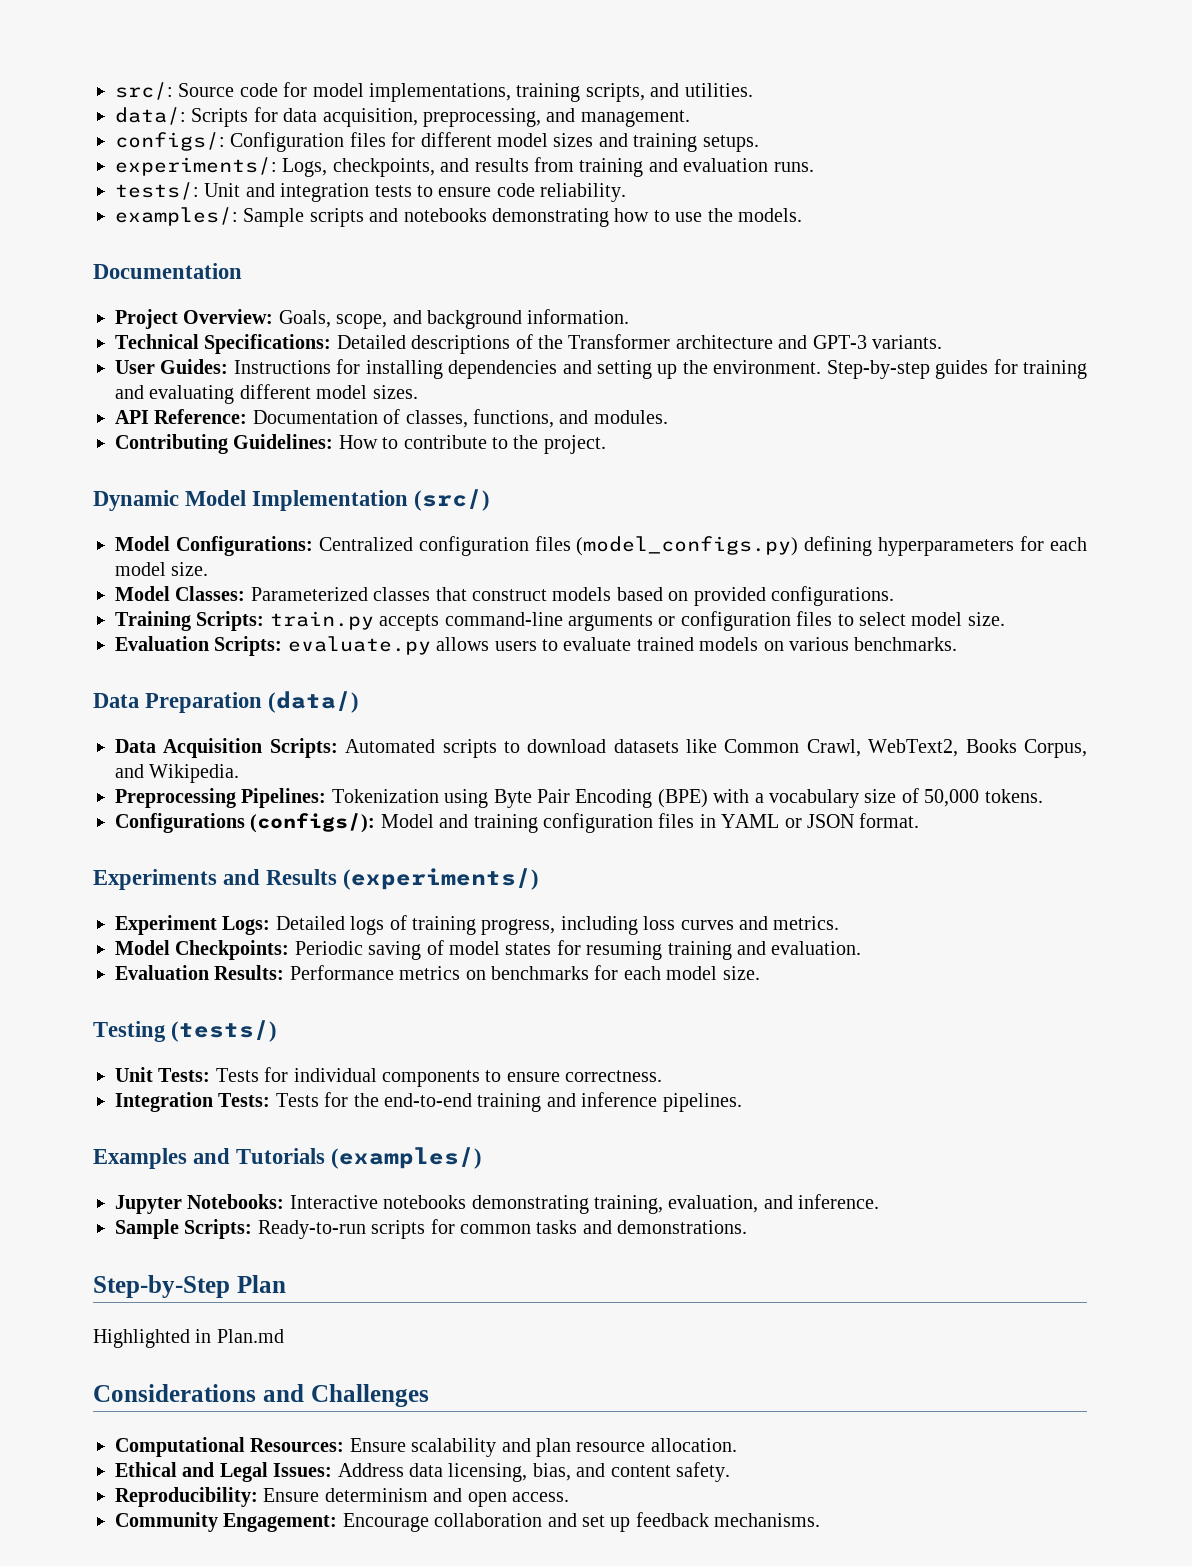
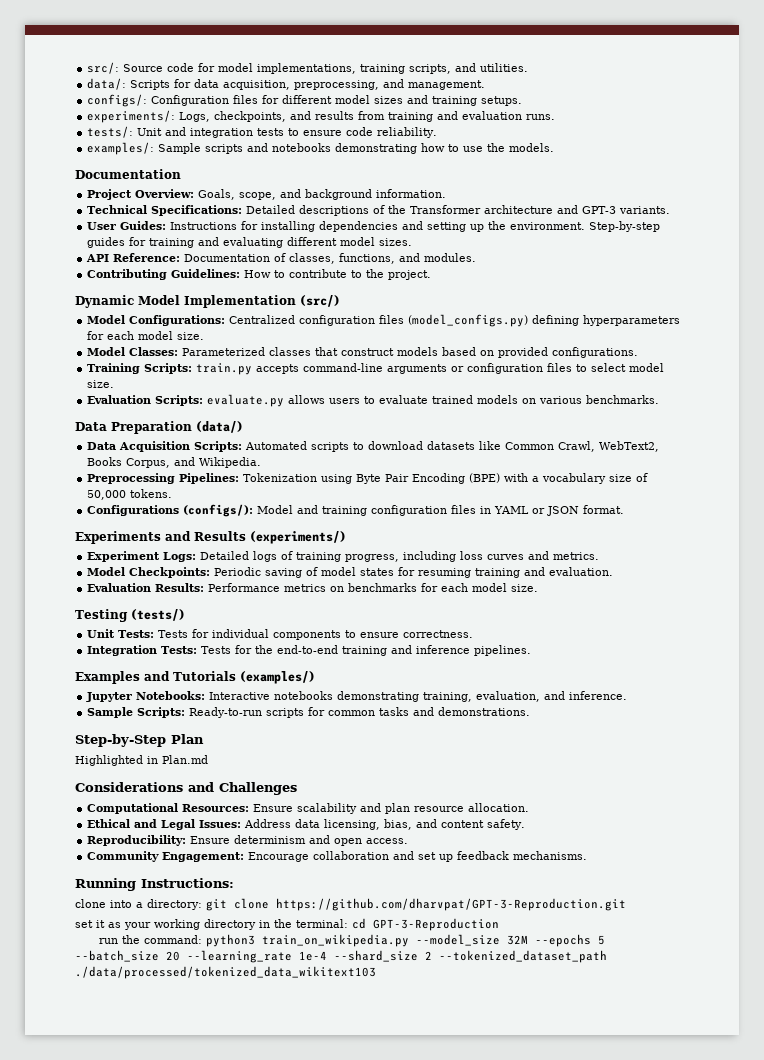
+ Running Instructions:
+ clone into a directory: git clone https://github.com/dharvpat/GPT-3-Reproduction.git
+ set it as your working directory in the terminal: cd GPT-3-Reproduction
+ run the command: python3 train_on_wikipedia.py --model_size 32M --epochs 5 --batch_size 20 --learning_rate 1e-4 --shard_size 2 --tokenized_dataset_path ./data/processed/tokenized_data_wikitext103

